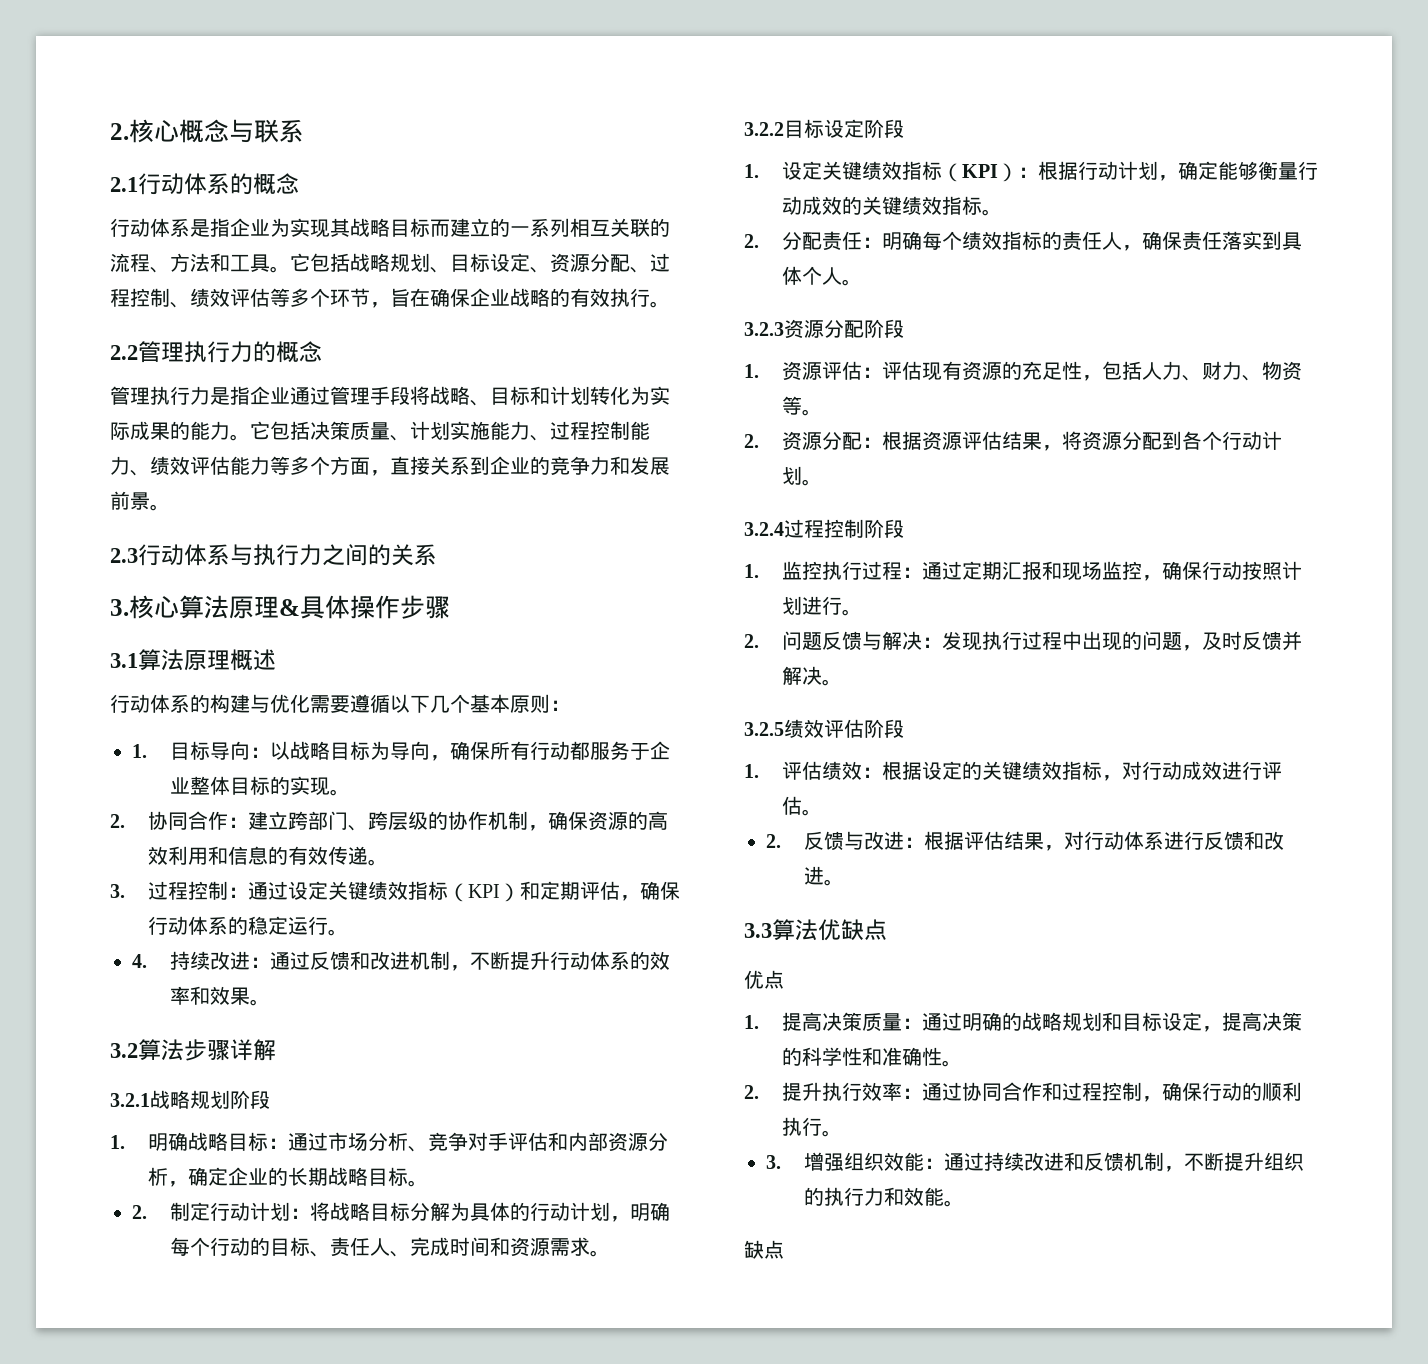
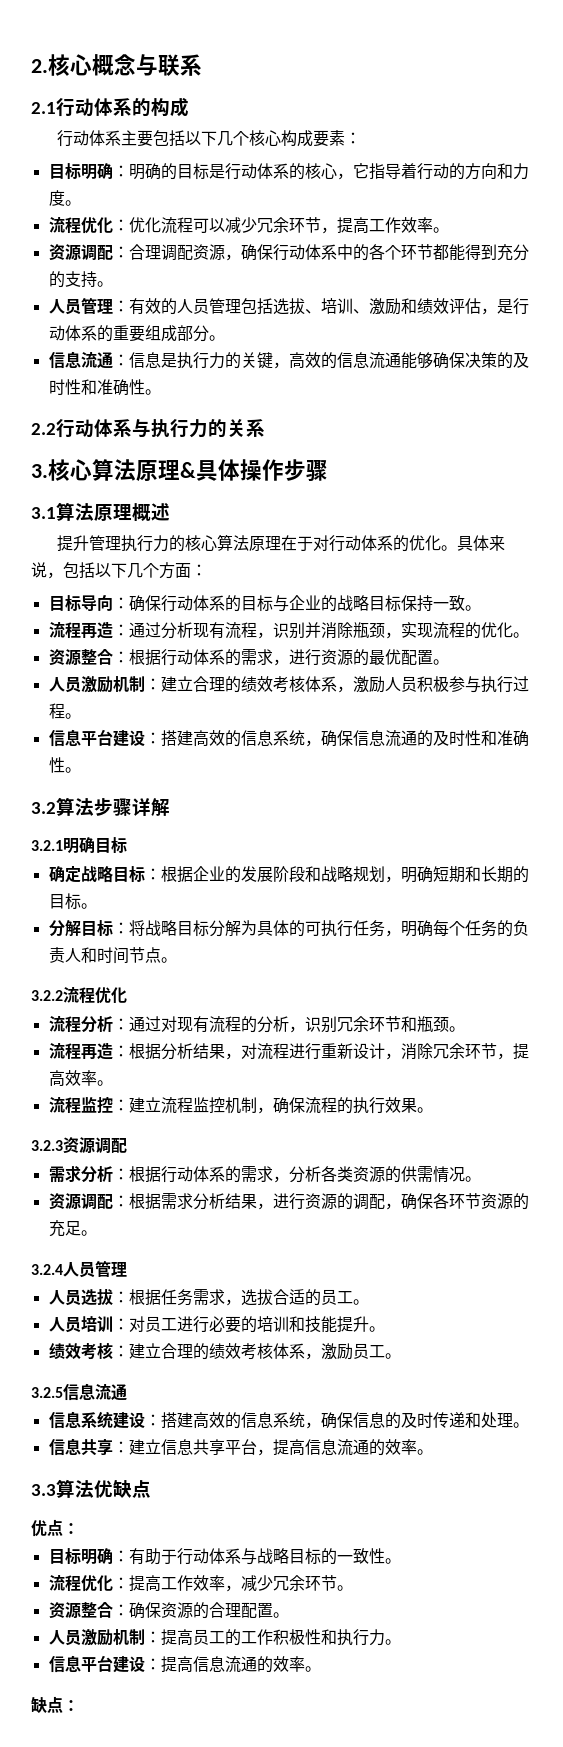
- 2.1行动体系的概念
- 行动体系是指企业为实现其战略目标而建立的一系列相互关联的流程、方法和工具。它包括战略规划、目标设定、资源分配、过程控制、绩效评估等多个环节，旨在确保企业战略的有效执行。
- 2.2管理执行力的概念
- 管理执行力是指企业通过管理手段将战略、目标和计划转化为实际成果的能力。它包括决策质量、计划实施能力、过程控制能力、绩效评估能力等多个方面，直接关系到企业的竞争力和发展前景。
- 2.3行动体系与执行力之间的关系
+ 2.1行动体系的构成
+ 行动体系主要包括以下几个核心构成要素：
+ 目标明确：明确的目标是行动体系的核心，它指导着行动的方向和力度。
+ 流程优化：优化流程可以减少冗余环节，提高工作效率。
+ 资源调配：合理调配资源，确保行动体系中的各个环节都能得到充分的支持。
+ 人员管理：有效的人员管理包括选拔、培训、激励和绩效评估，是行动体系的重要组成部分。
+ 信息流通：信息是执行力的关键，高效的信息流通能够确保决策的及时性和准确性。
+ 2.2行动体系与执行力的关系
- 行动体系的构建与优化需要遵循以下几个基本原则：
- 1.目标导向：以战略目标为导向，确保所有行动都服务于企业整体目标的实现。
- 2.协同合作：建立跨部门、跨层级的协作机制，确保资源的高效利用和信息的有效传递。
- 3.过程控制：通过设定关键绩效指标（KPI）和定期评估，确保行动体系的稳定运行。
- 4.持续改进：通过反馈和改进机制，不断提升行动体系的效率和效果。
+ 提升管理执行力的核心算法原理在于对行动体系的优化。具体来说，包括以下几个方面：
+ 目标导向：确保行动体系的目标与企业的战略目标保持一致。
+ 流程再造：通过分析现有流程，识别并消除瓶颈，实现流程的优化。
+ 资源整合：根据行动体系的需求，进行资源的最优配置。
+ 人员激励机制：建立合理的绩效考核体系，激励人员积极参与执行过程。
+ 信息平台建设：搭建高效的信息系统，确保信息流通的及时性和准确性。
- 3.2.1战略规划阶段
- 1.明确战略目标：通过市场分析、竞争对手评估和内部资源分析，确定企业的长期战略目标。
- 2.制定行动计划：将战略目标分解为具体的行动计划，明确每个行动的目标、责任人、完成时间和资源需求。
- 3.2.2目标设定阶段
- 1.设定关键绩效指标（KPI）：根据行动计划，确定能够衡量行动成效的关键绩效指标。
- 2.分配责任：明确每个绩效指标的责任人，确保责任落实到具体个人。
- 3.2.3资源分配阶段
- 1.资源评估：评估现有资源的充足性，包括人力、财力、物资等。
- 2.资源分配：根据资源评估结果，将资源分配到各个行动计划。
- 3.2.4过程控制阶段
- 1.监控执行过程：通过定期汇报和现场监控，确保行动按照计划进行。
- 2.问题反馈与解决：发现执行过程中出现的问题，及时反馈并解决。
- 3.2.5绩效评估阶段
- 1.评估绩效：根据设定的关键绩效指标，对行动成效进行评估。
- 2.反馈与改进：根据评估结果，对行动体系进行反馈和改进。
+ 3.2.1明确目标
+ 确定战略目标：根据企业的发展阶段和战略规划，明确短期和长期的目标。
+ 分解目标：将战略目标分解为具体的可执行任务，明确每个任务的负责人和时间节点。
+ 3.2.2流程优化
+ 流程分析：通过对现有流程的分析，识别冗余环节和瓶颈。
+ 流程再造：根据分析结果，对流程进行重新设计，消除冗余环节，提高效率。
+ 流程监控：建立流程监控机制，确保流程的执行效果。
+ 3.2.3资源调配
+ 需求分析：根据行动体系的需求，分析各类资源的供需情况。
+ 资源调配：根据需求分析结果，进行资源的调配，确保各环节资源的充足。
+ 3.2.4人员管理
+ 人员选拔：根据任务需求，选拔合适的员工。
+ 人员培训：对员工进行必要的培训和技能提升。
+ 绩效考核：建立合理的绩效考核体系，激励员工。
+ 3.2.5信息流通
+ 信息系统建设：搭建高效的信息系统，确保信息的及时传递和处理。
+ 信息共享：建立信息共享平台，提高信息流通的效率。
- 优点
- 1.提高决策质量：通过明确的战略规划和目标设定，提高决策的科学性和准确性。
- 2.提升执行效率：通过协同合作和过程控制，确保行动的顺利执行。
- 3.增强组织效能：通过持续改进和反馈机制，不断提升组织的执行力和效能。
- 缺点
+ 优点：
+ 目标明确：有助于行动体系与战略目标的一致性。
+ 流程优化：提高工作效率，减少冗余环节。
+ 资源整合：确保资源的合理配置。
+ 人员激励机制：提高员工的工作积极性和执行力。
+ 信息平台建设：提高信息流通的效率。
+ 缺点：

